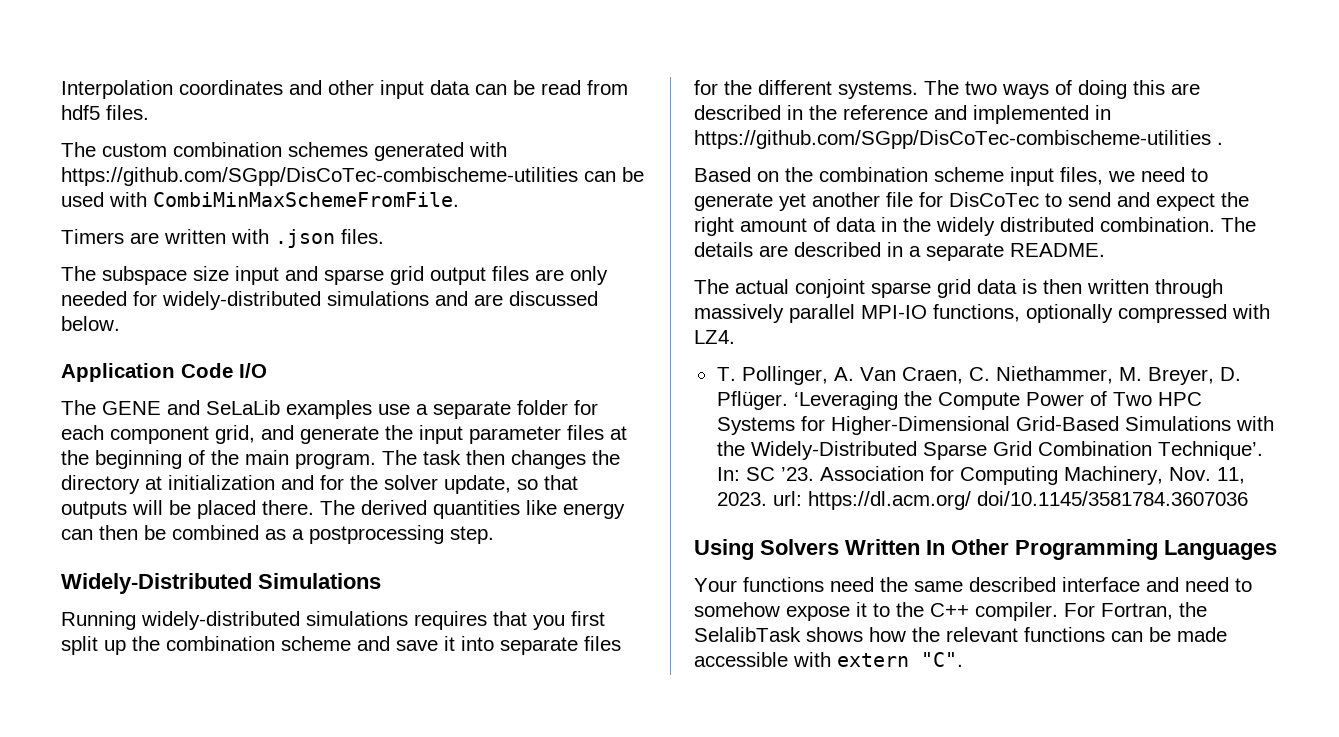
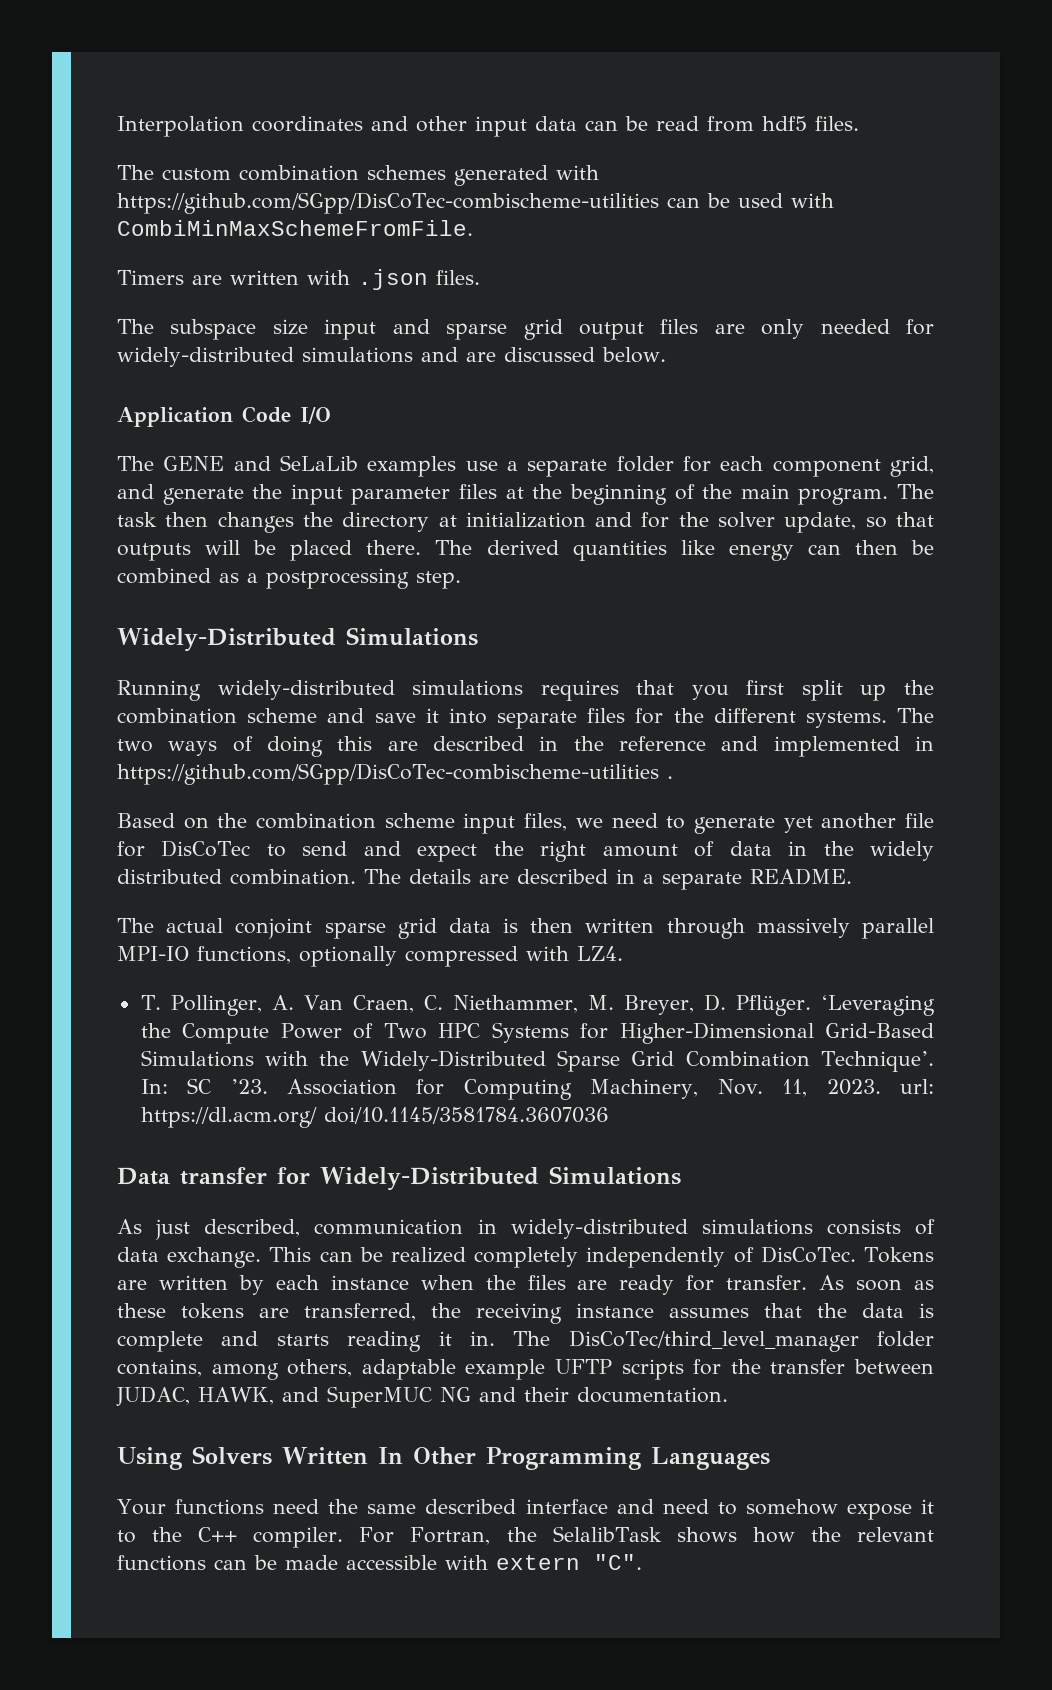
+ Data transfer for Widely-Distributed Simulations
+ As just described, communication in widely-distributed simulations consists of data exchange. This can be realized completely independently of DisCoTec. Tokens are written by each instance when the files are ready for transfer. As soon as these tokens are transferred, the receiving instance assumes that the data is complete and starts reading it in. The DisCoTec/third_level_manager folder contains, among others, adaptable example UFTP scripts for the transfer between JUDAC, HAWK, and SuperMUC NG and their documentation.

